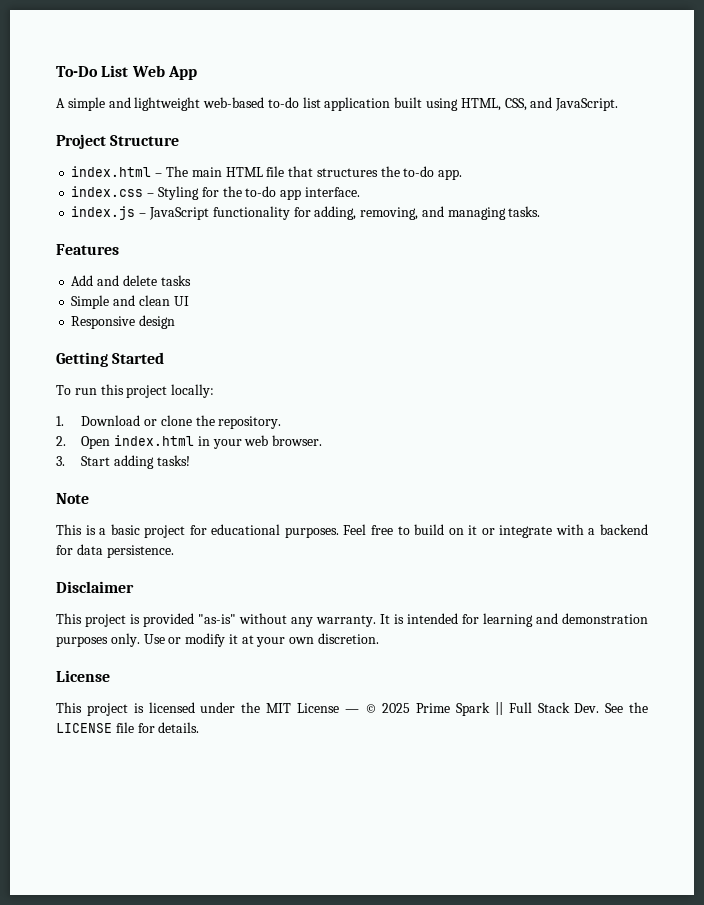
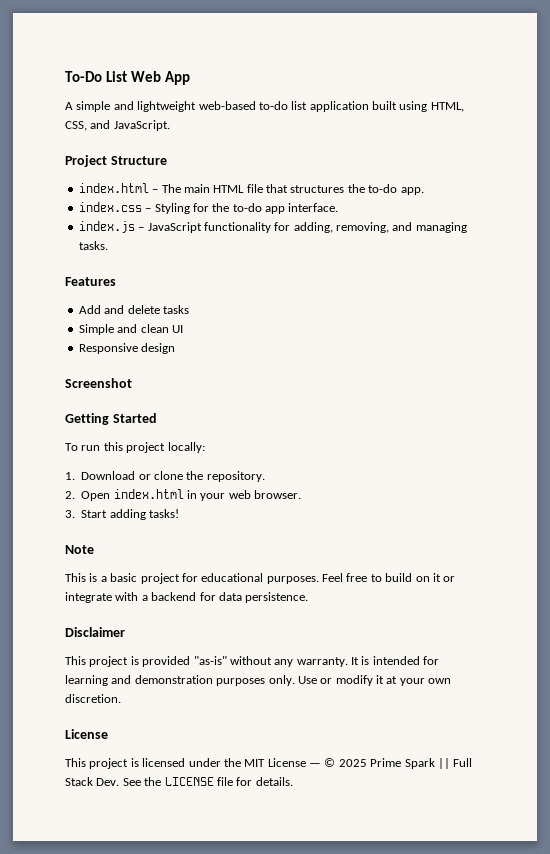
+ Screenshot

